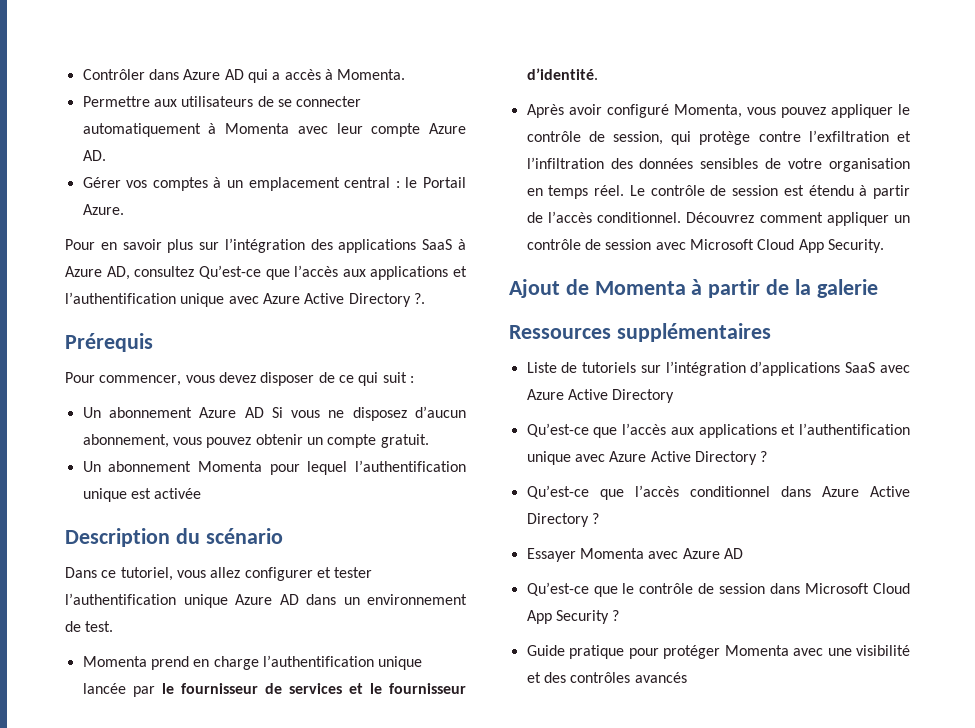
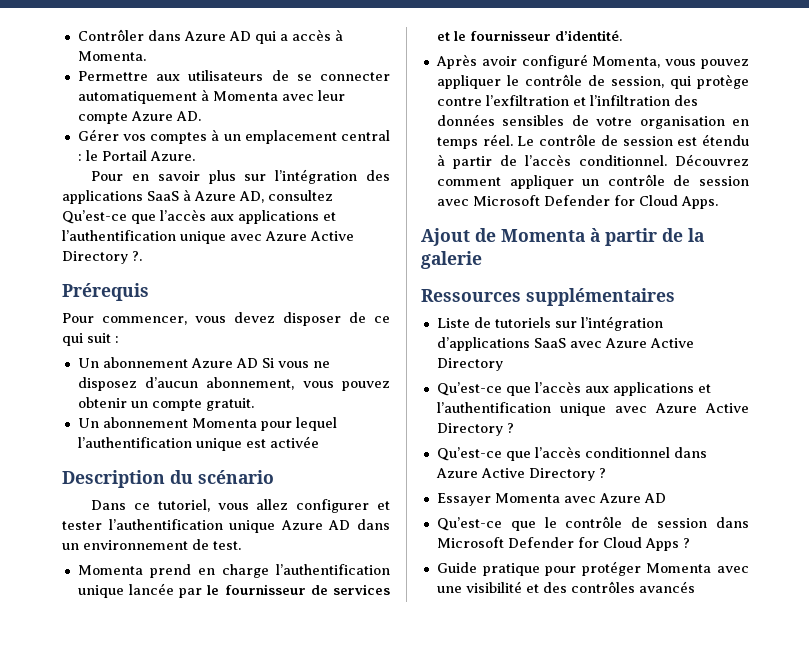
- Découvrez comment appliquer un contrôle de session avec Microsoft Cloud App Security.
+ Découvrez comment appliquer un contrôle de session avec Microsoft Defender for Cloud Apps.
- Qu’est-ce que le contrôle de session dans Microsoft Cloud App Security ?
+ Qu’est-ce que le contrôle de session dans Microsoft Defender for Cloud Apps ?

